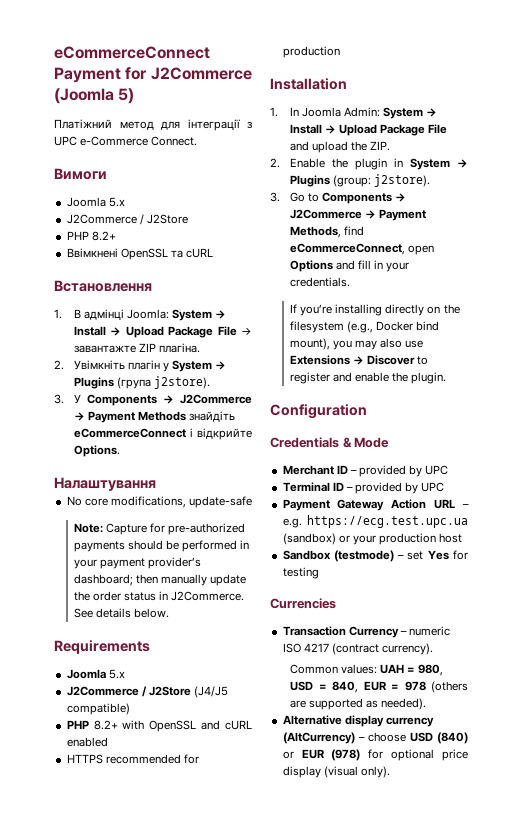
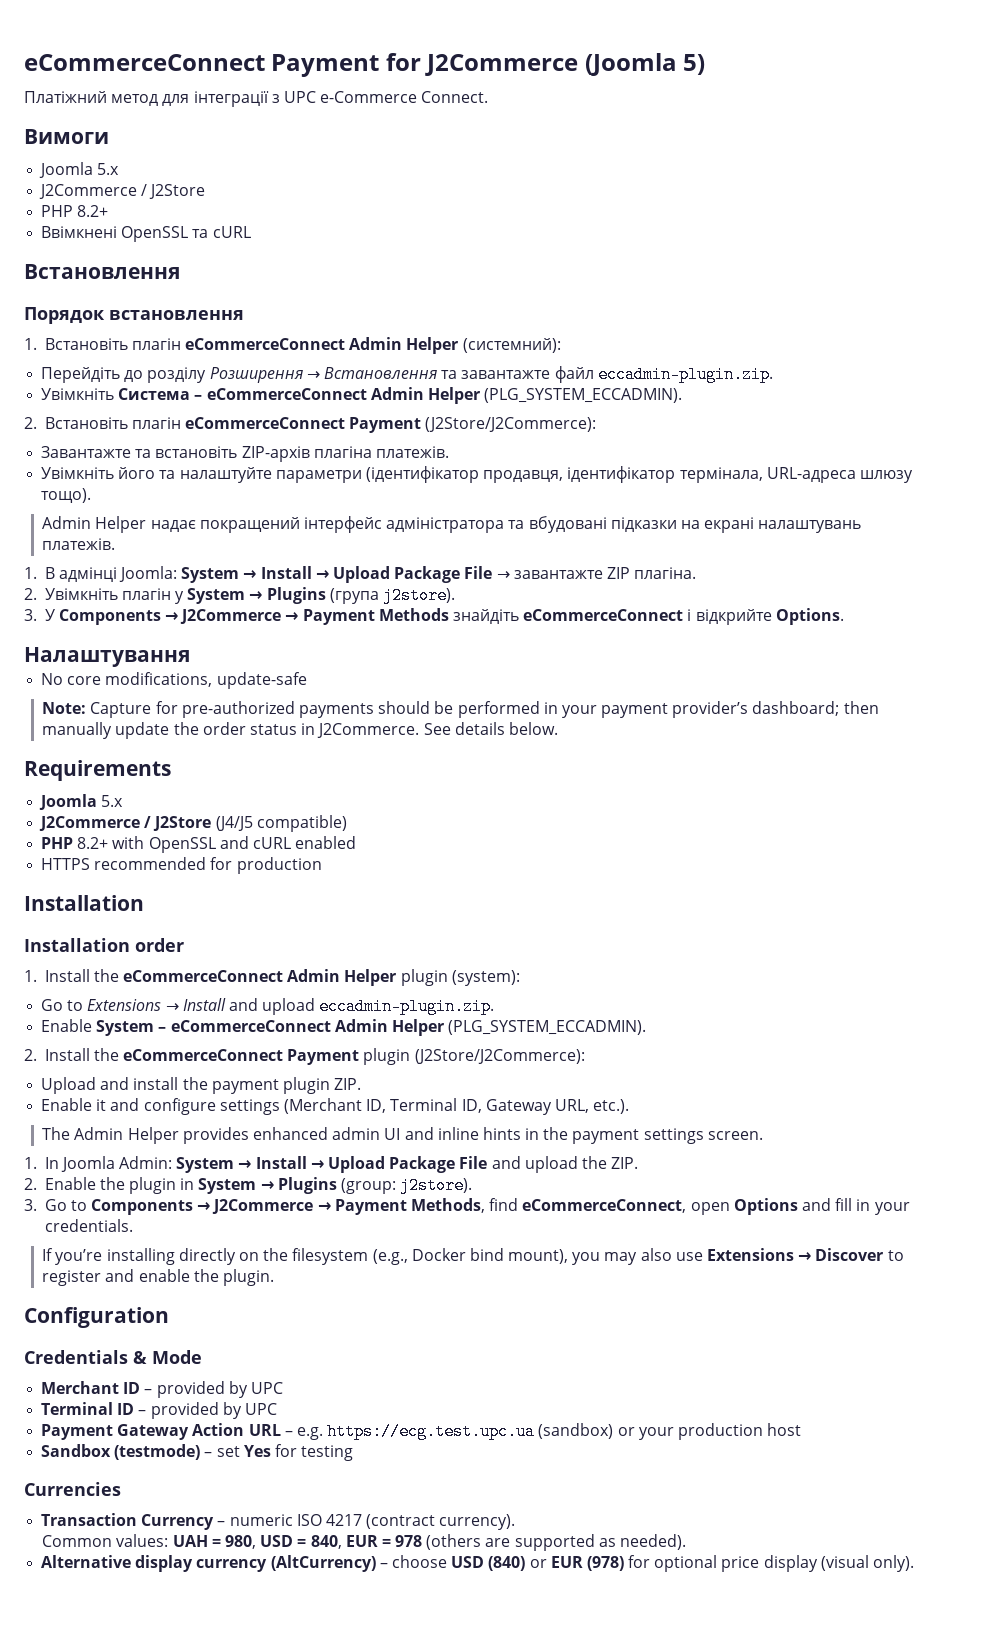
+ Порядок встановлення
+ 1. Встановіть плагін eCommerceConnect Admin Helper (системний):
+ Перейдіть до розділу Розширення → Встановлення та завантажте файл eccadmin-plugin.zip.
+ Увімкніть Система – eCommerceConnect Admin Helper (PLG_SYSTEM_ECCADMIN).
+ 2. Встановіть плагін eCommerceConnect Payment (J2Store/J2Commerce):
+ Завантажте та встановіть ZIP-архів плагіна платежів.
+ Увімкніть його та налаштуйте параметри (ідентифікатор продавця, ідентифікатор термінала, URL-адреса шлюзу тощо).
+ Admin Helper надає покращений інтерфейс адміністратора та вбудовані підказки на екрані налаштувань платежів.
+ Installation order
+ 1. Install the eCommerceConnect Admin Helper plugin (system):
+ Go to Extensions → Install and upload eccadmin-plugin.zip.
+ Enable System – eCommerceConnect Admin Helper (PLG_SYSTEM_ECCADMIN).
+ 2. Install the eCommerceConnect Payment plugin (J2Store/J2Commerce):
+ Upload and install the payment plugin ZIP.
+ Enable it and configure settings (Merchant ID, Terminal ID, Gateway URL, etc.).
+ The Admin Helper provides enhanced admin UI and inline hints in the payment settings screen.

